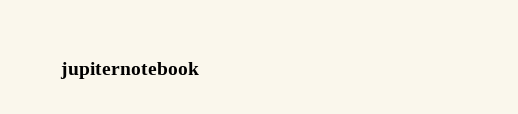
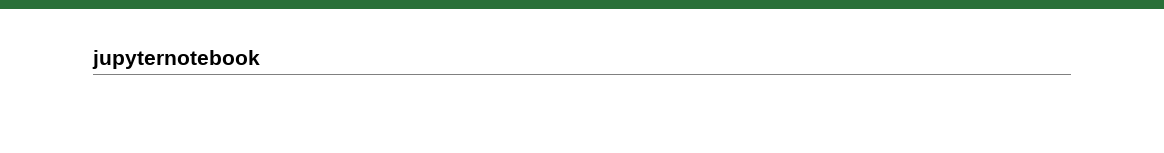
- jupiternotebook
+ jupyternotebook

